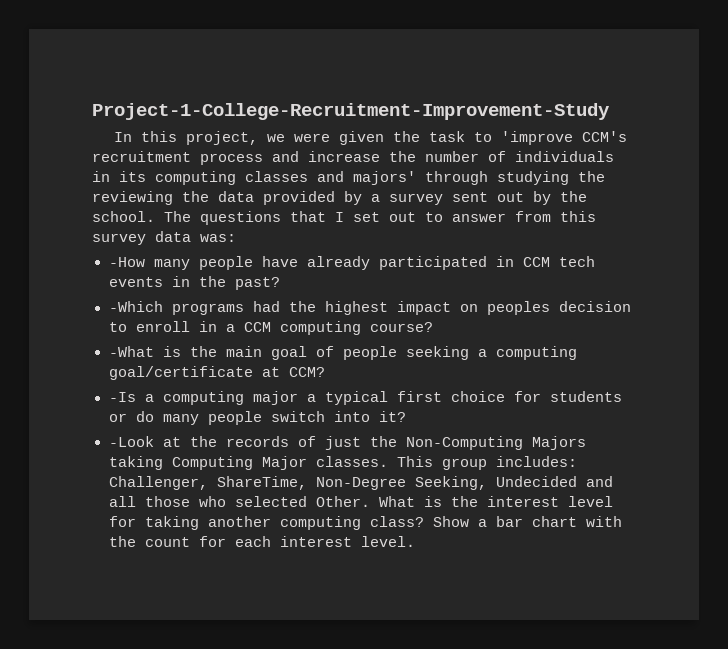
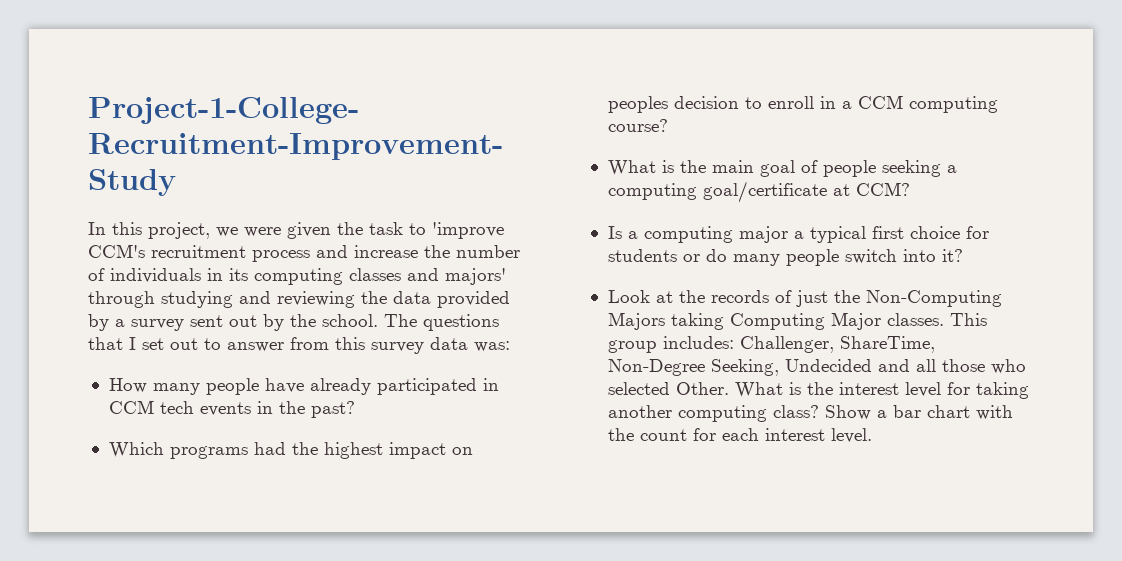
- In this project, we were given the task to 'improve CCM's recruitment process and increase the number of individuals in its computing classes and majors' through studying the reviewing the data provided by a survey sent out by the school.
+ In this project, we were given the task to 'improve CCM's recruitment process and increase the number of individuals in its computing classes and majors' through studying and reviewing the data provided by a survey sent out by the school.
- -How many people have already participated in CCM tech events in the past?
+ How many people have already participated in CCM tech events in the past?
- -Which programs had the highest impact on peoples decision to enroll in a CCM computing course?
+ Which programs had the highest impact on peoples decision to enroll in a CCM computing course?
- -What is the main goal of people seeking a computing goal/certificate at CCM?
+ What is the main goal of people seeking a computing goal/certificate at CCM?
- -Is a computing major a typical first choice for students or do many people switch into it?
+ Is a computing major a typical first choice for students or do many people switch into it?
- -Look at the records of just the Non-Computing Majors taking Computing Major classes.
+ Look at the records of just the Non-Computing Majors taking Computing Major classes.

